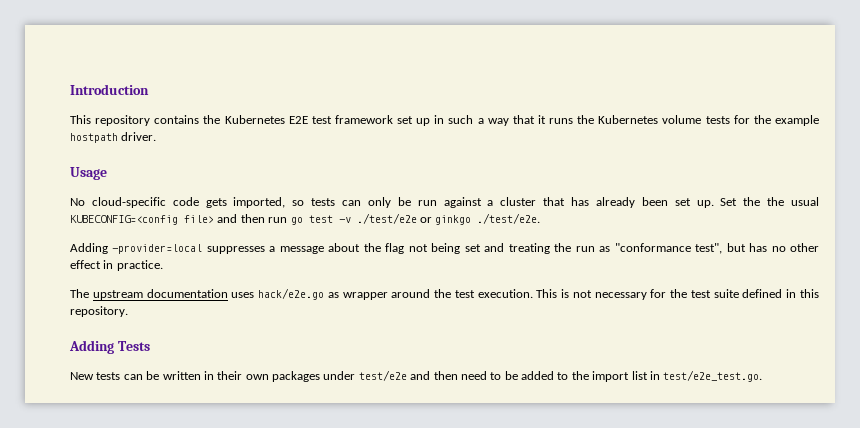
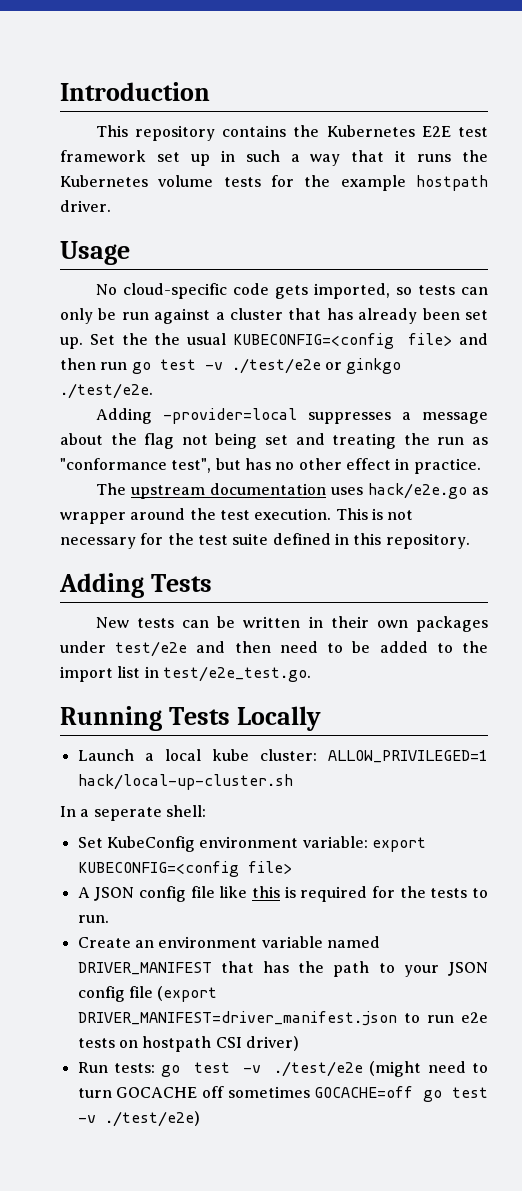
+ Running Tests Locally
+ Launch a local kube cluster: ALLOW_PRIVILEGED=1 hack/local-up-cluster.sh
+ In a seperate shell:
+ Set KubeConfig environment variable: export KUBECONFIG=<config file>
+ A JSON config file like this is required for the tests to run.
+ Create an environment variable named DRIVER_MANIFEST that has the path to your JSON config file (export DRIVER_MANIFEST=driver_manifest.json to run e2e tests on hostpath CSI driver)
+ Run tests: go test -v ./test/e2e (might need to turn GOCACHE off sometimes GOCACHE=off go test -v ./test/e2e)

